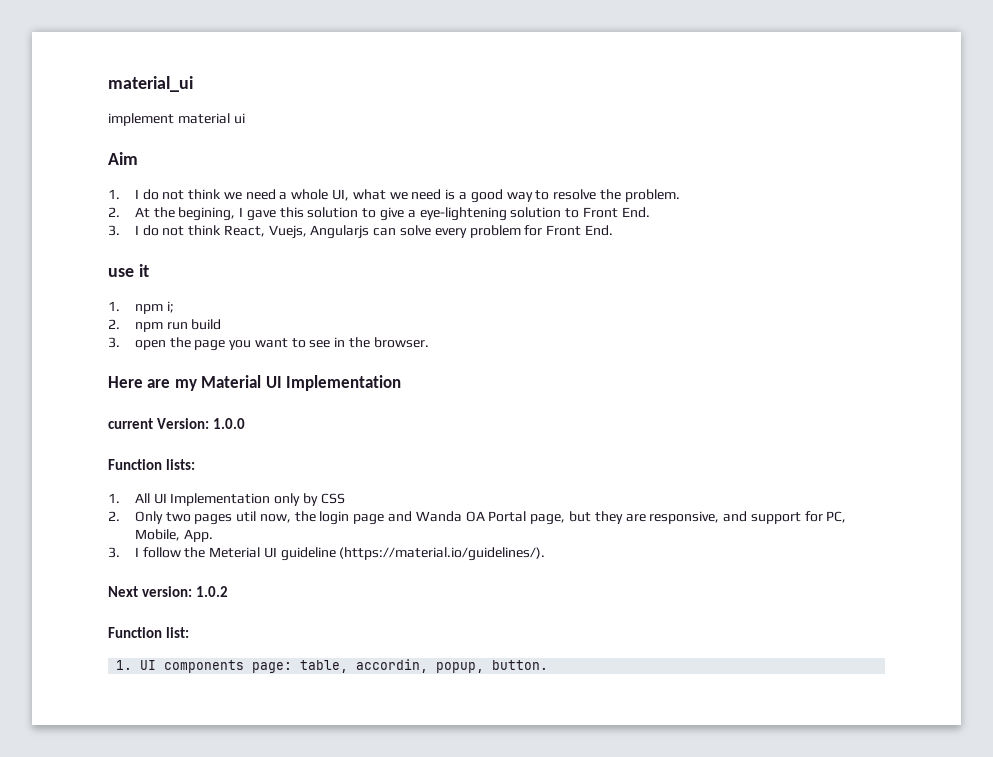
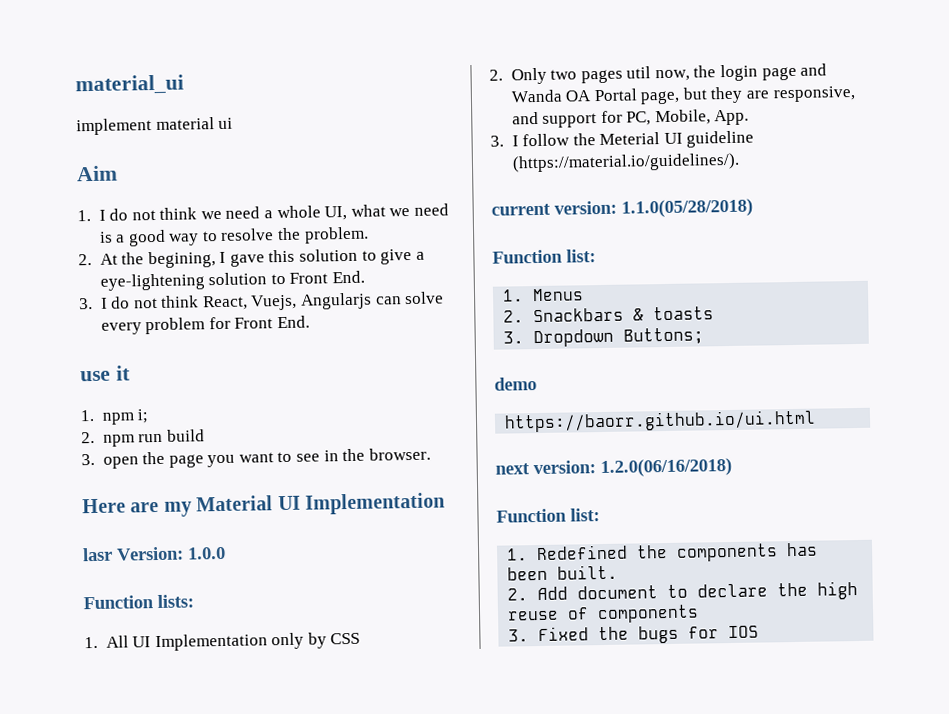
- current Version: 1.0.0
+ lasr Version: 1.0.0
- Next version: 1.0.2
+ current version: 1.1.0(05/28/2018)
  Function list:
- 1. UI components page: table, accordin, popup, button.
+ 1. Menus
+ 2. Snackbars & toasts
+ 3. Dropdown Buttons;
+ demo
+ https://baorr.github.io/ui.html
+ next version: 1.2.0(06/16/2018)
+ Function list:
+ 1. Redefined the components has been built.
+ 2. Add document to declare the high reuse of components
+ 3. Fixed the bugs for IOS

